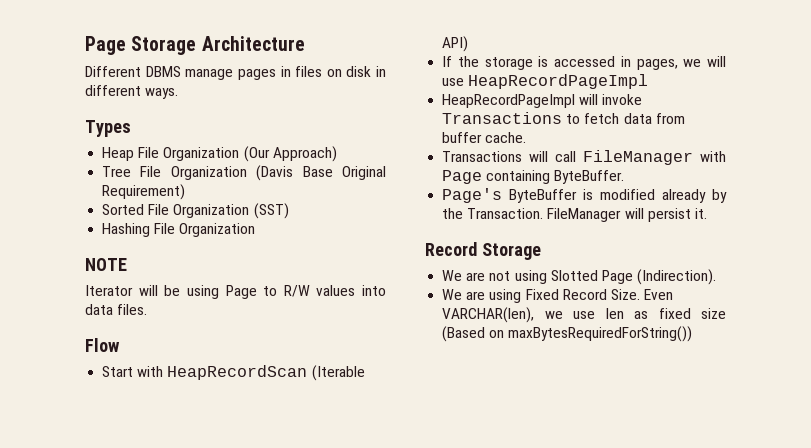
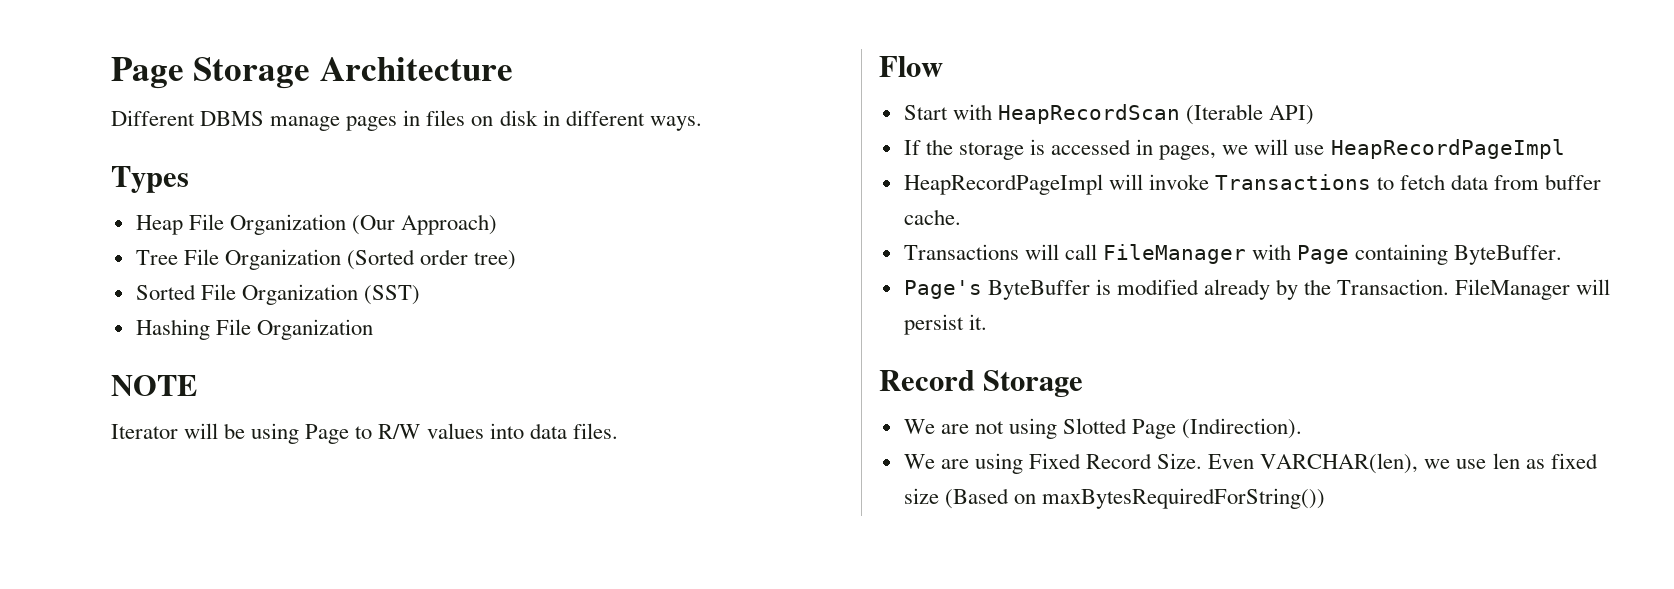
- Tree File Organization (Davis Base Original Requirement)
+ Tree File Organization (Sorted order tree)

